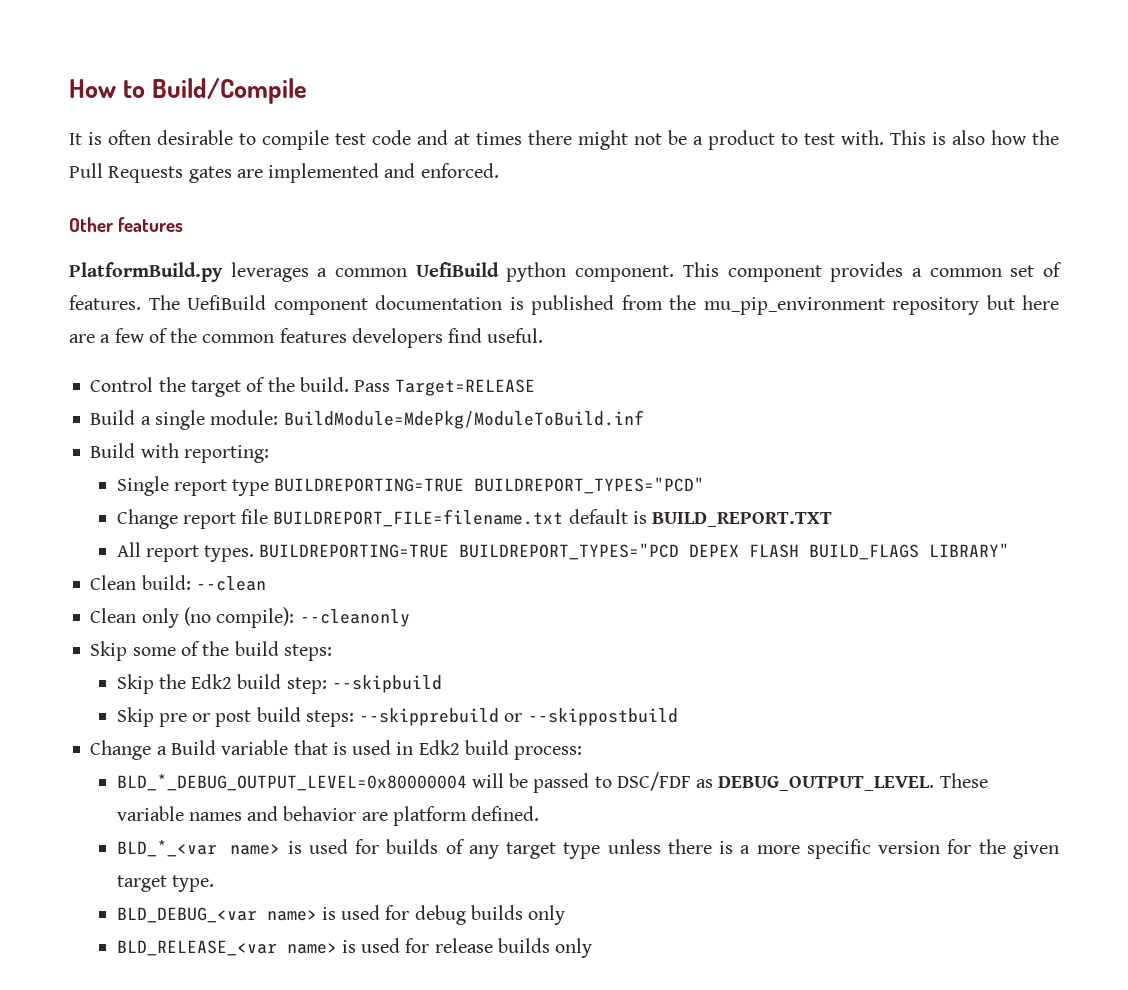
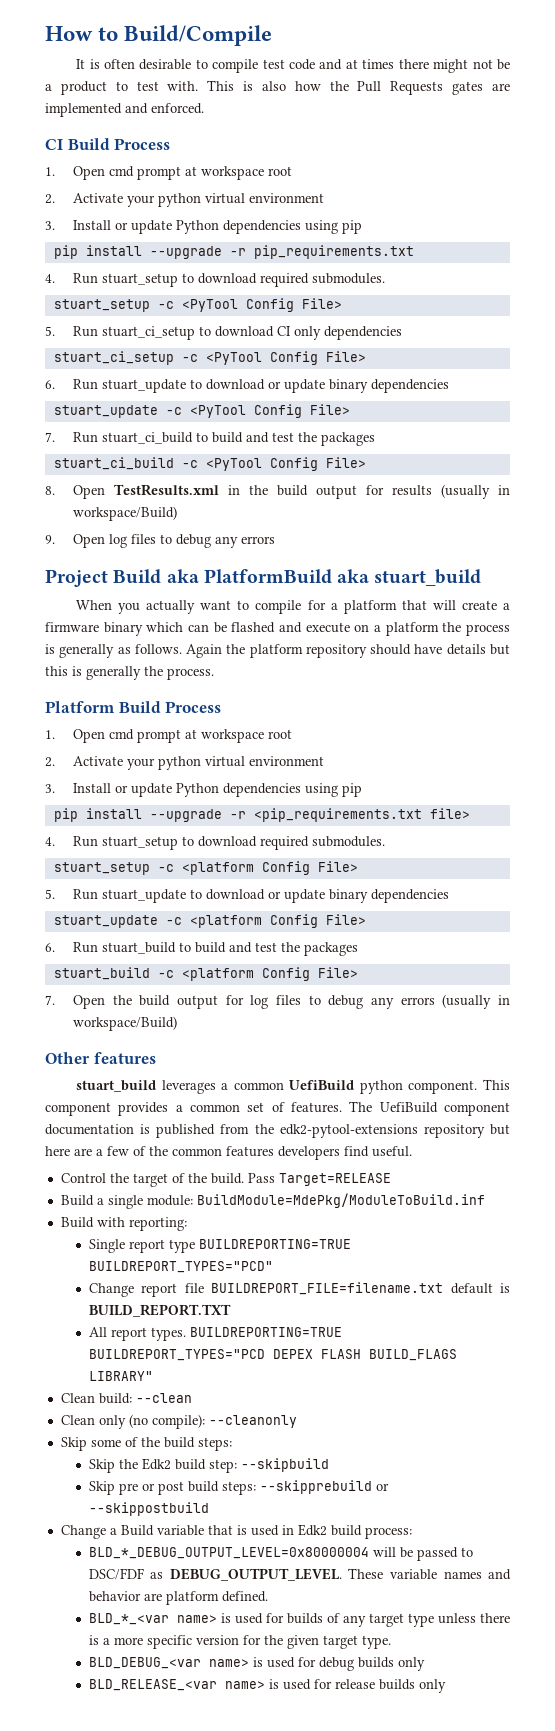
+ CI Build Process
+ 1. Open cmd prompt at workspace root
+ 2. Activate your python virtual environment
+ 3. Install or update Python dependencies using pip
+ pip install --upgrade -r pip_requirements.txt
+ 4. Run stuart_setup to download required submodules.
+ stuart_setup -c <PyTool Config File>
+ 5. Run stuart_ci_setup to download CI only dependencies
+ stuart_ci_setup -c <PyTool Config File>
+ 6. Run stuart_update to download or update binary dependencies
+ stuart_update -c <PyTool Config File>
+ 7. Run stuart_ci_build to build and test the packages
+ stuart_ci_build -c <PyTool Config File>
+ 8. Open TestResults.xml in the build output for results (usually in workspace/Build)
+ 9. Open log files to debug any errors
+ Project Build aka PlatformBuild aka stuart_build
+ When you actually want to compile for a platform that will create a firmware binary which can be flashed and execute on a platform the process is generally as follows. Again the platform repository should have details but this is generally the process.
+ Platform Build Process
+ 1. Open cmd prompt at workspace root
+ 2. Activate your python virtual environment
+ 3. Install or update Python dependencies using pip
+ pip install --upgrade -r <pip_requirements.txt file>
+ 4. Run stuart_setup to download required submodules.
+ stuart_setup -c <platform Config File>
+ 5. Run stuart_update to download or update binary dependencies
+ stuart_update -c <platform Config File>
+ 6. Run stuart_build to build and test the packages
+ stuart_build -c <platform Config File>
+ 7. Open the build output for log files to debug any errors (usually in workspace/Build)
- PlatformBuild.py leverages a common UefiBuild python component.
+ stuart_build leverages a common UefiBuild python component.
- The UefiBuild component documentation is published from the mu_pip_environment repository but here are a few of the common features developers find useful.
+ The UefiBuild component documentation is published from the edk2-pytool-extensions repository but here are a few of the common features developers find useful.

